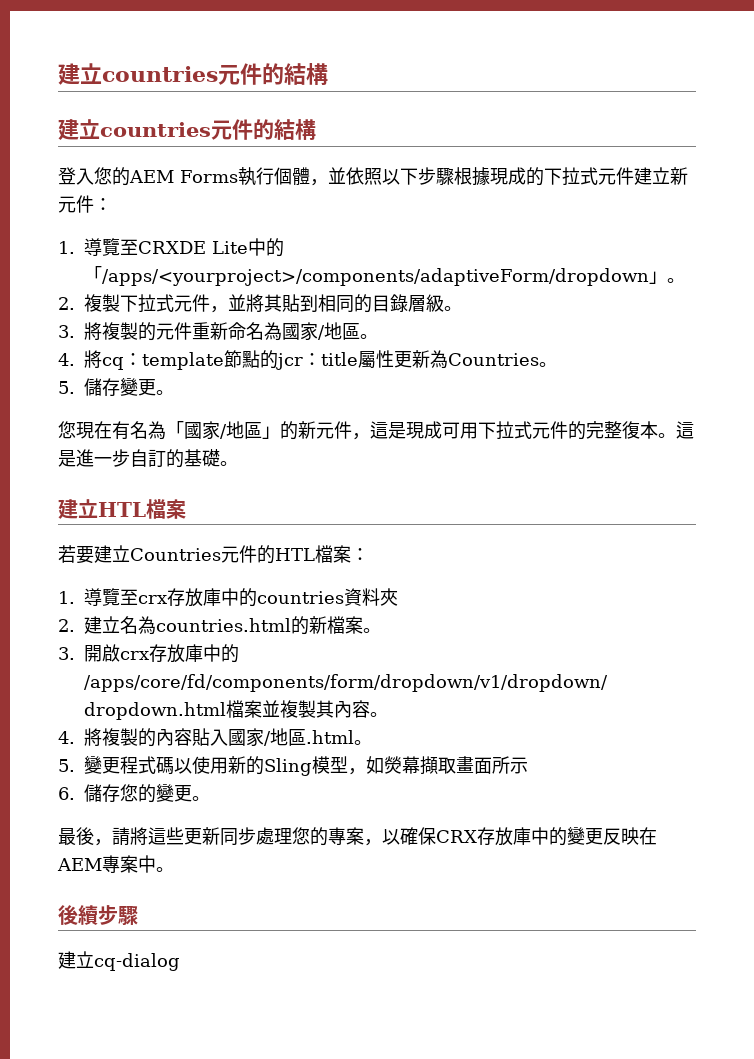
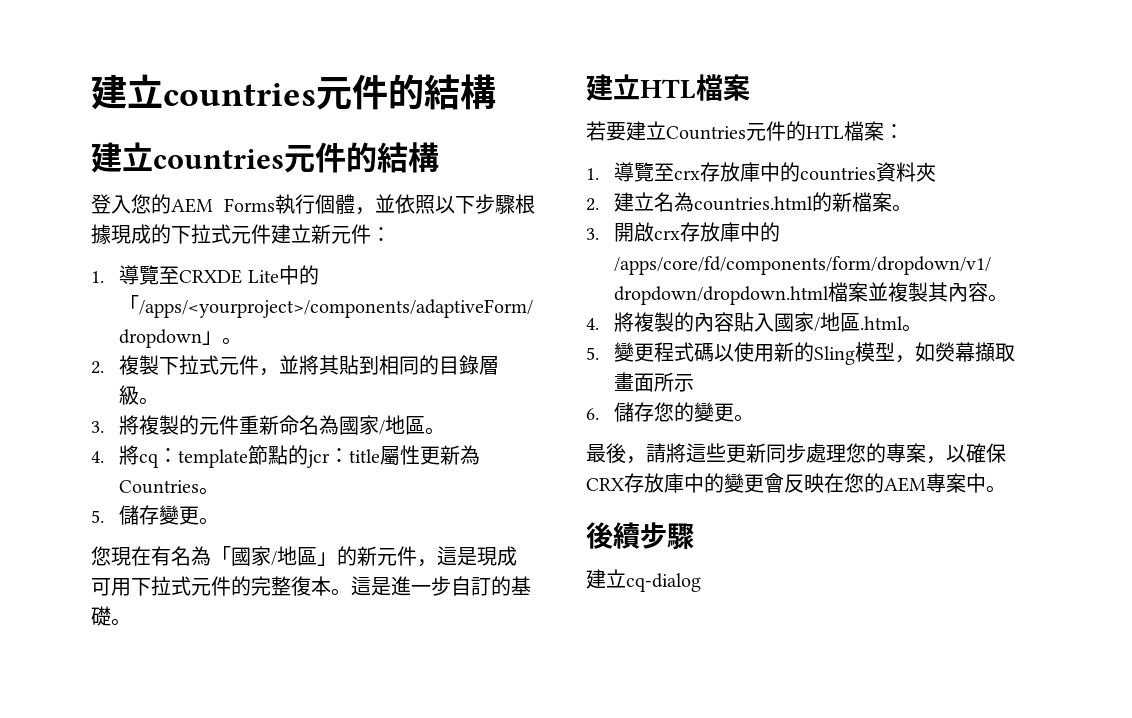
- 最後，請將這些更新同步處理您的專案，以確保CRX存放庫中的變更反映在AEM專案中。
+ 最後，請將這些更新同步處理您的專案，以確保CRX存放庫中的變更會反映在您的AEM專案中。

